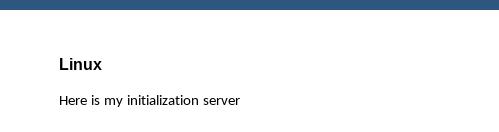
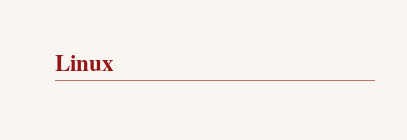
- Here is my initialization server

